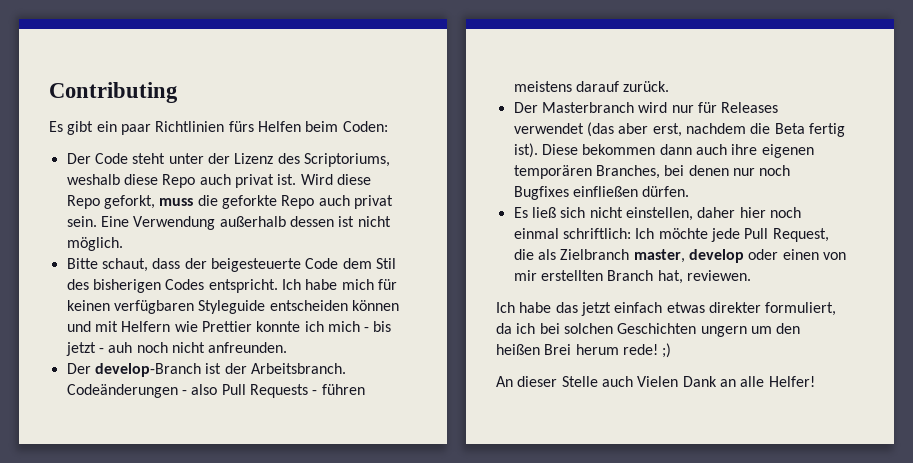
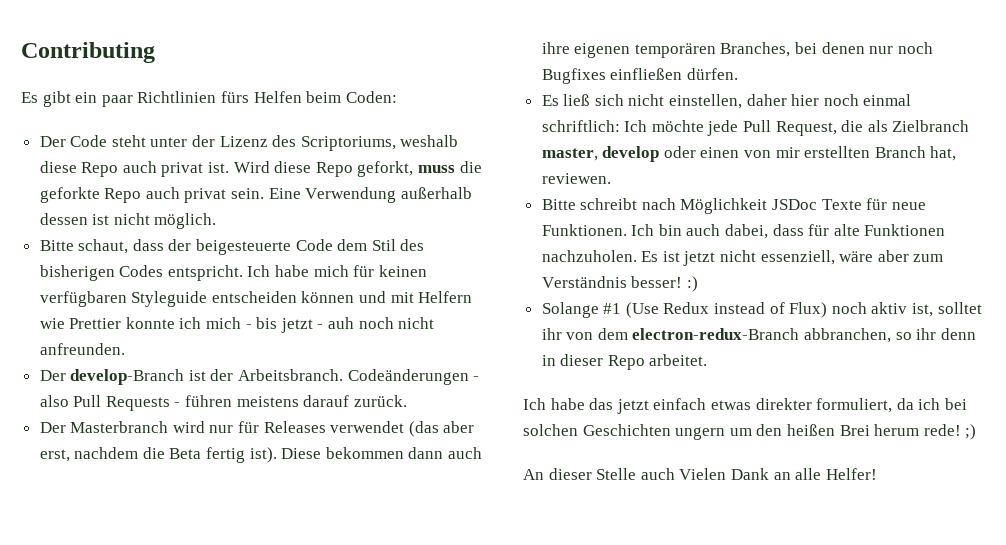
+ Bitte schreibt nach Möglichkeit JSDoc Texte für neue Funktionen. Ich bin auch dabei, dass für alte Funktionen nachzuholen. Es ist jetzt nicht essenziell, wäre aber zum Verständnis besser! :)
+ Solange #1 (Use Redux instead of Flux) noch aktiv ist, solltet ihr von dem electron-redux-Branch abbranchen, so ihr denn in dieser Repo arbeitet.

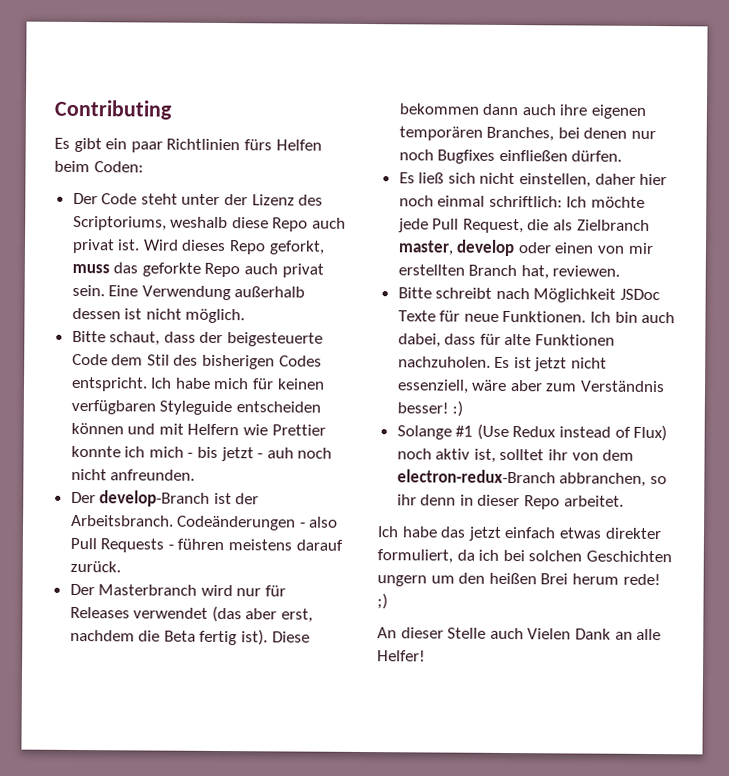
- Wird diese Repo geforkt, muss die geforkte Repo auch privat sein.
+ Wird dieses Repo geforkt, muss das geforkte Repo auch privat sein.

